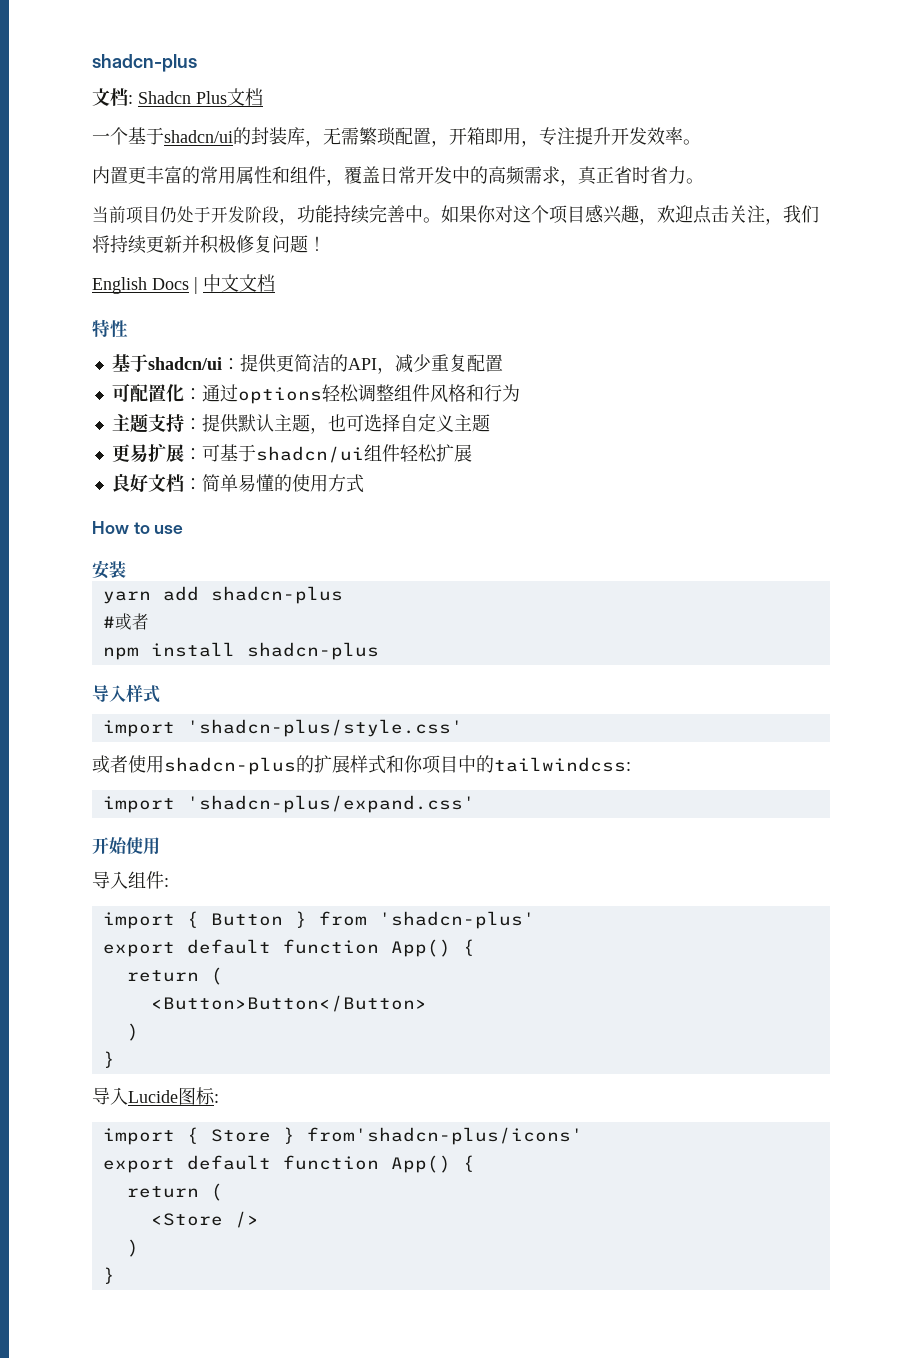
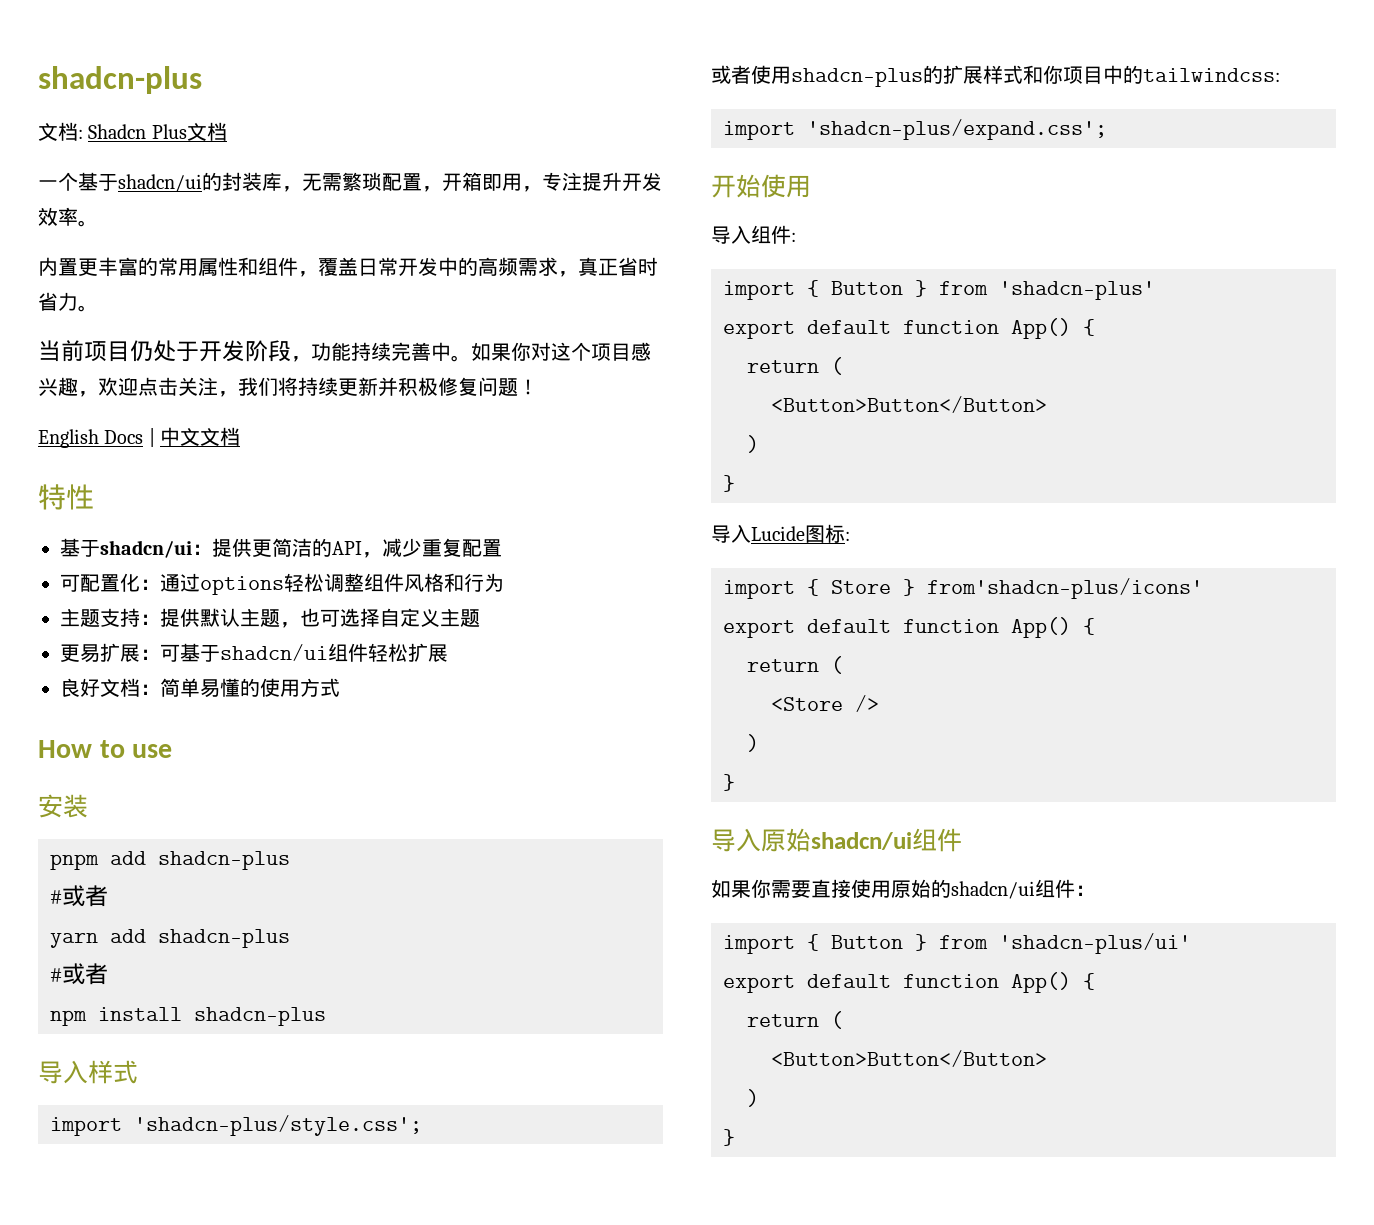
+ pnpm add shadcn-plus
+ #或者
- import 'shadcn-plus/style.css'
+ import 'shadcn-plus/style.css';
- import 'shadcn-plus/expand.css'
+ import 'shadcn-plus/expand.css';
+ 导入原始shadcn/ui组件
+ 如果你需要直接使用原始的shadcn/ui组件：
+ import { Button } from 'shadcn-plus/ui'
+ export default function App() {
+ return (
+ <Button>Button</Button>
+ )
+ }

